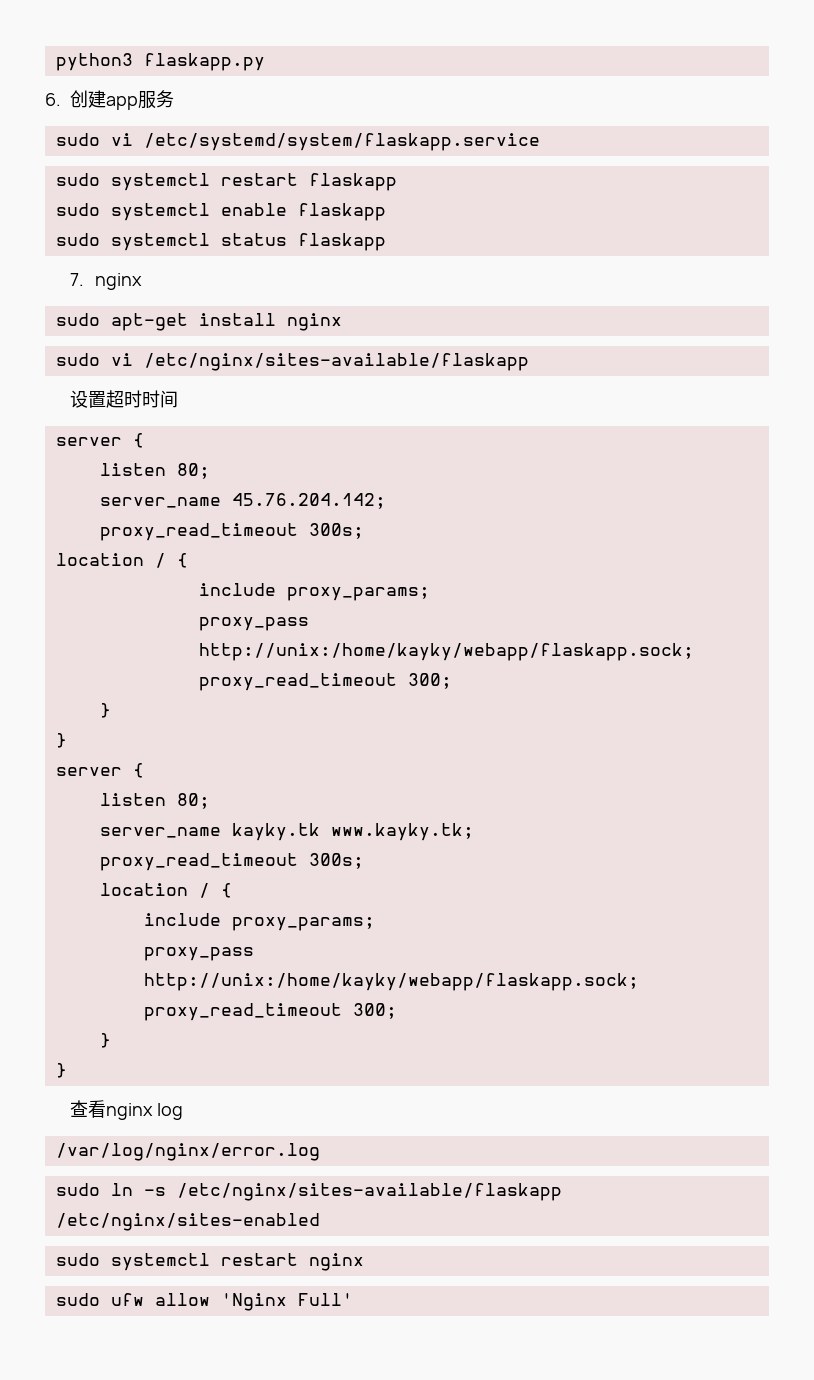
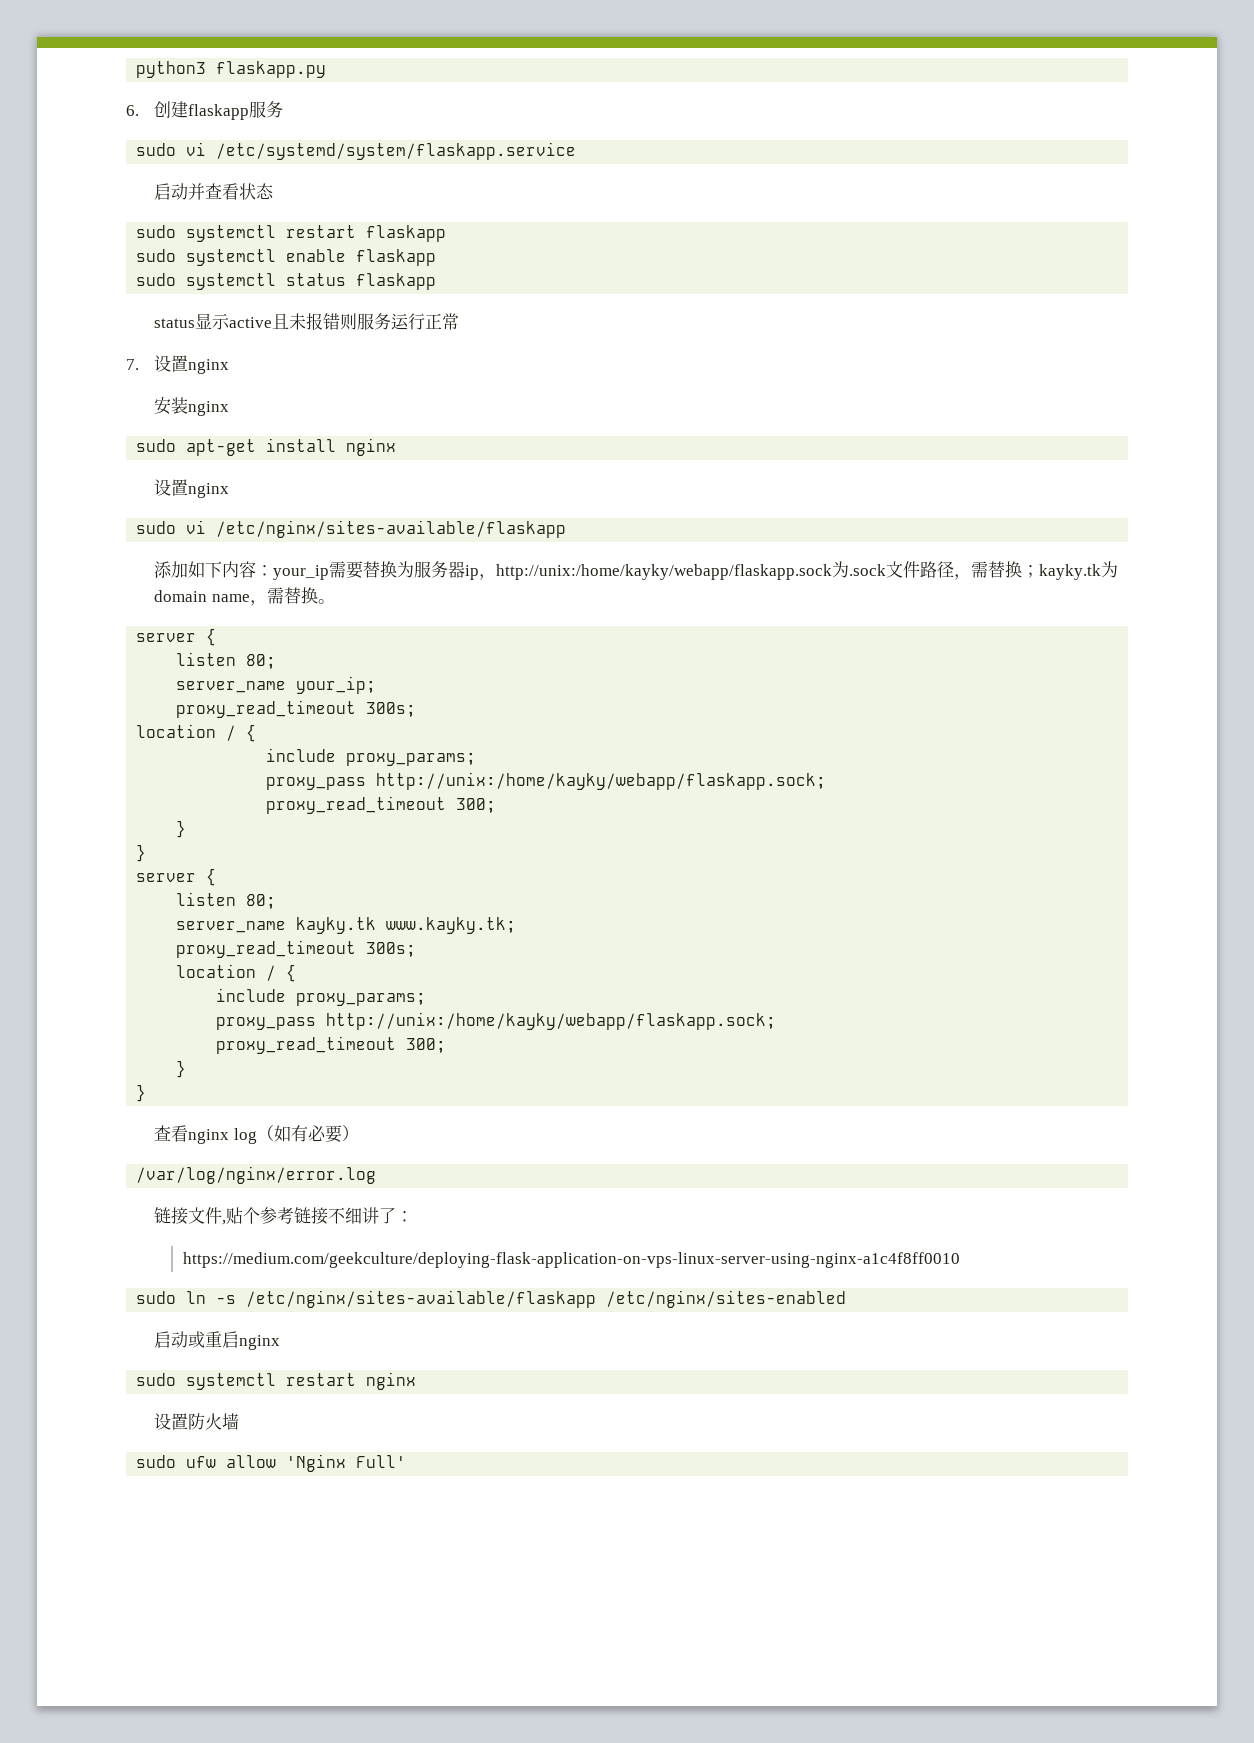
- 6.创建app服务
+ 6.创建flaskapp服务
+ 启动并查看状态
- 7. nginx
+ status显示active且未报错则服务运行正常
+ 7.设置nginx
+ 安装nginx
  sudo apt-get install nginx
+ 设置nginx
- 设置超时时间
+ 添加如下内容：your_ip需要替换为服务器ip，http://unix:/home/kayky/webapp/flaskapp.sock为.sock文件路径，需替换；kayky.tk为domain name，需替换。
  server {
  listen 80;
- server_name 45.76.204.142;
+ server_name your_ip;
- 查看nginx log
+ 查看nginx log（如有必要）
  /var/log/nginx/error.log
+ 链接文件,贴个参考链接不细讲了：
+ https://medium.com/geekculture/deploying-flask-application-on-vps-linux-server-using-nginx-a1c4f8ff0010
+ 启动或重启nginx
+ 设置防火墙

